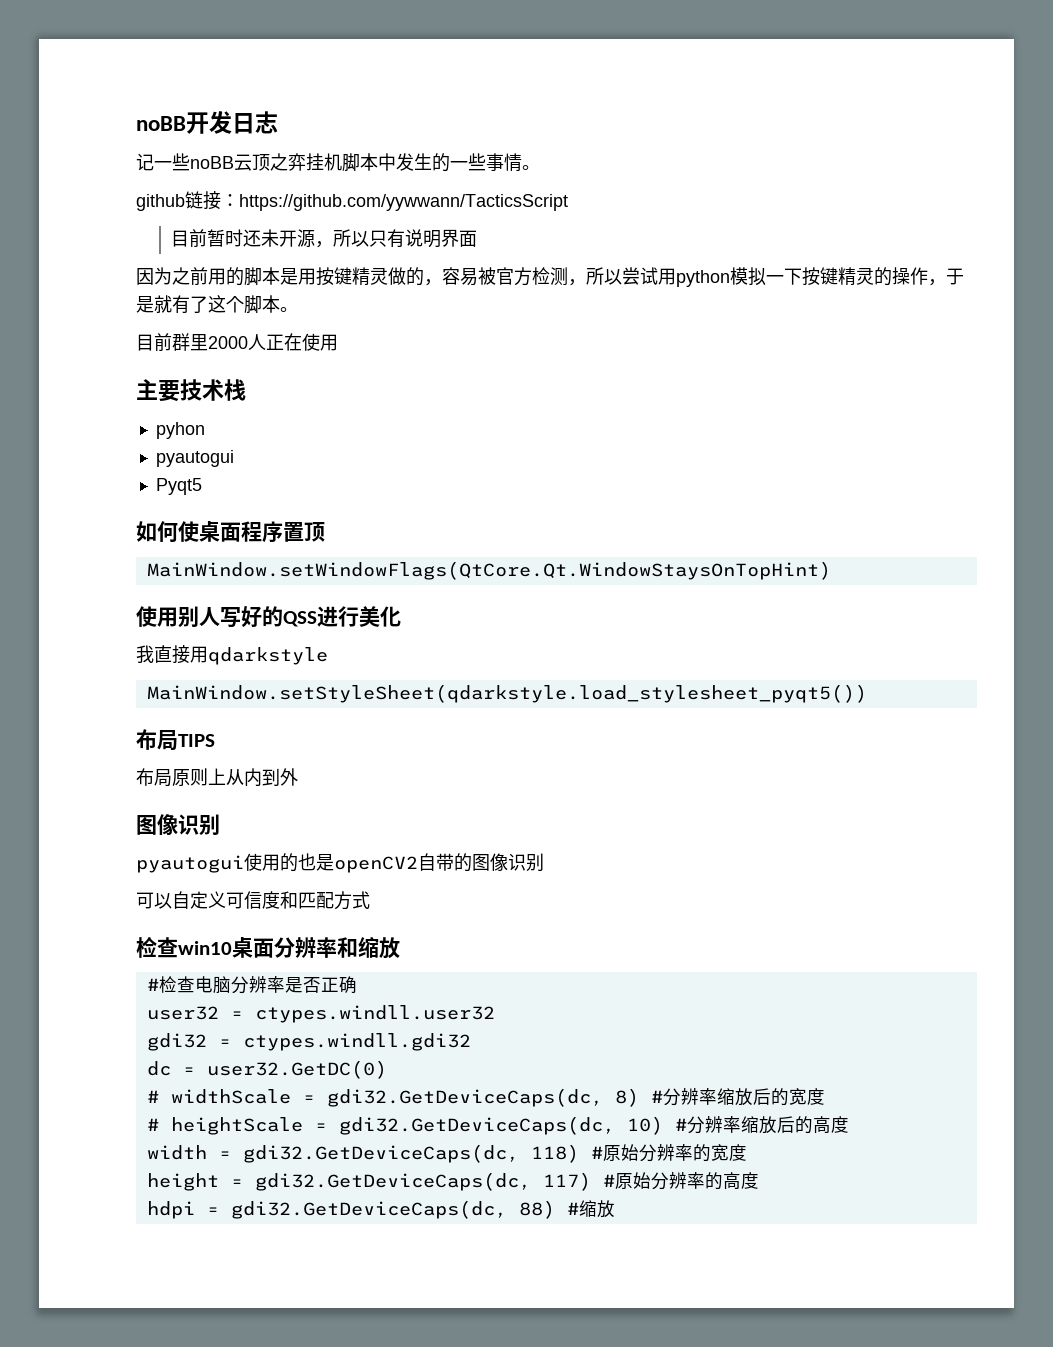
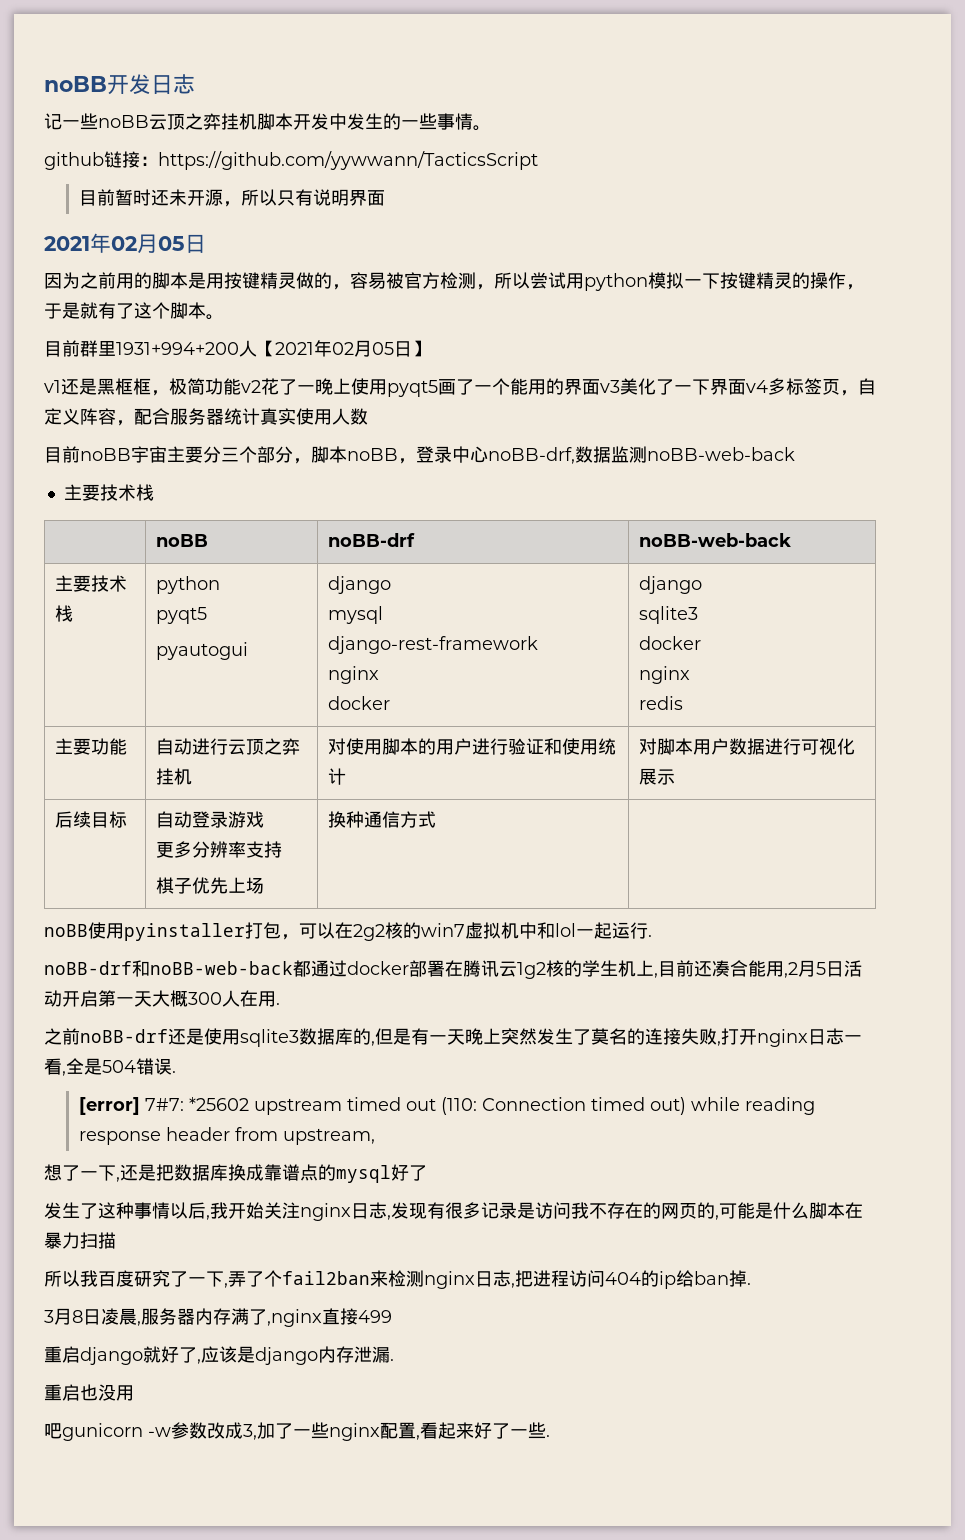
- 记一些noBB云顶之弈挂机脚本中发生的一些事情。
+ 记一些noBB云顶之弈挂机脚本开发中发生的一些事情。
  目前暂时还未开源，所以只有说明界面
+ 2021年02月05日
- 目前群里2000人正在使用
+ 目前群里1931+994+200人【2021年02月05日】
+ v1还是黑框框，极简功能v2花了一晚上使用pyqt5画了一个能用的界面v3美化了一下界面v4多标签页，自定义阵容，配合服务器统计真实使用人数
+ 目前noBB宇宙主要分三个部分，脚本noBB，登录中心noBB-drf,数据监测noBB-web-back
  主要技术栈
- pyhon
- pyautogui
- Pyqt5
- 如何使桌面程序置顶
- MainWindow.setWindowFlags(QtCore.Qt.WindowStaysOnTopHint)
- 使用别人写好的QSS进行美化
- 我直接用qdarkstyle
- MainWindow.setStyleSheet(qdarkstyle.load_stylesheet_pyqt5())
- 布局TIPS
- 布局原则上从内到外
- 图像识别
- pyautogui使用的也是openCV2自带的图像识别
- 可以自定义可信度和匹配方式
- 检查win10桌面分辨率和缩放
- #检查电脑分辨率是否正确
- user32 = ctypes.windll.user32
- gdi32 = ctypes.windll.gdi32
- dc = user32.GetDC(0)
- # widthScale = gdi32.GetDeviceCaps(dc, 8) #分辨率缩放后的宽度
- # heightScale = gdi32.GetDeviceCaps(dc, 10) #分辨率缩放后的高度
- width = gdi32.GetDeviceCaps(dc, 118) #原始分辨率的宽度
- height = gdi32.GetDeviceCaps(dc, 117) #原始分辨率的高度
- hdpi = gdi32.GetDeviceCaps(dc, 88) #缩放
+ | noBB | noBB-drf | noBB-web-back
+ 主要技术栈 | python
+ pyqt5
+ pyautogui | django
+ mysql
+ django-rest-framework
+ nginx
+ docker | django
+ sqlite3
+ docker
+ nginx
+ redis
+ 主要功能 | 自动进行云顶之弈挂机 | 对使用脚本的用户进行验证和使用统计 | 对脚本用户数据进行可视化展示
+ 后续目标 | 自动登录游戏
+ 更多分辨率支持
+ 棋子优先上场 | 换种通信方式 |
+ noBB使用pyinstaller打包，可以在2g2核的win7虚拟机中和lol一起运行.
+ noBB-drf和noBB-web-back都通过docker部署在腾讯云1g2核的学生机上,目前还凑合能用,2月5日活动开启第一天大概300人在用.
+ 之前noBB-drf还是使用sqlite3数据库的,但是有一天晚上突然发生了莫名的连接失败,打开nginx日志一看,全是504错误.
+ [error] 7#7: *25602 upstream timed out (110: Connection timed out) while reading response header from upstream,
+ 想了一下,还是把数据库换成靠谱点的mysql好了
+ 发生了这种事情以后,我开始关注nginx日志,发现有很多记录是访问我不存在的网页的,可能是什么脚本在暴力扫描
+ 所以我百度研究了一下,弄了个fail2ban来检测nginx日志,把进程访问404的ip给ban掉.
+ 3月8日凌晨,服务器内存满了,nginx直接499
+ 重启django就好了,应该是django内存泄漏.
+ 重启也没用
+ 吧gunicorn -w参数改成3,加了一些nginx配置,看起来好了一些.

